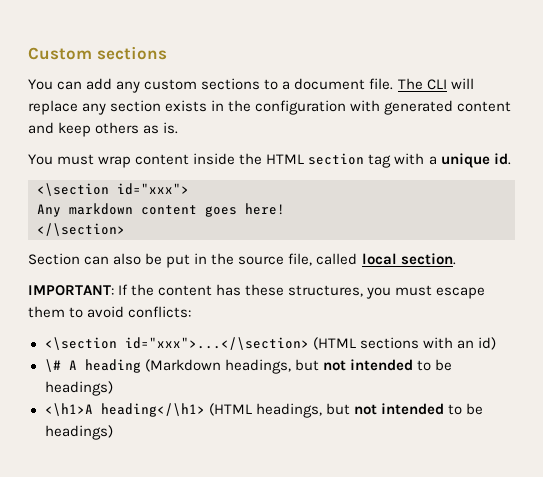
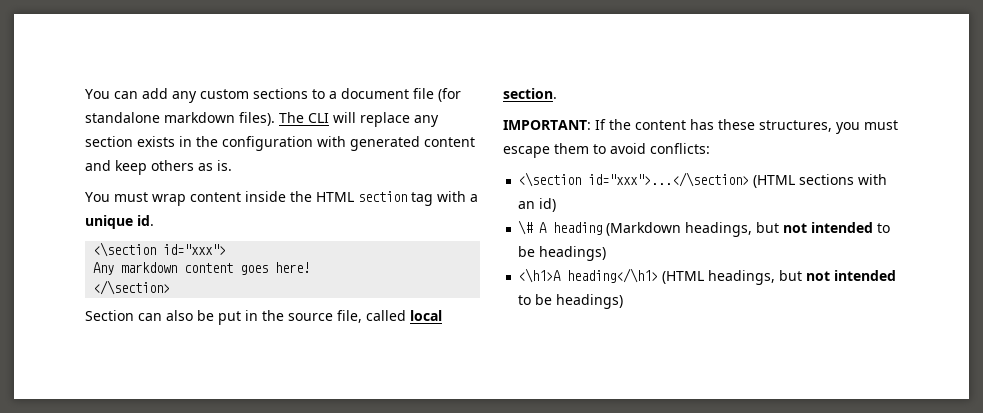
- Custom sections
- You can add any custom sections to a document file.
+ You can add any custom sections to a document file (for standalone markdown files).

